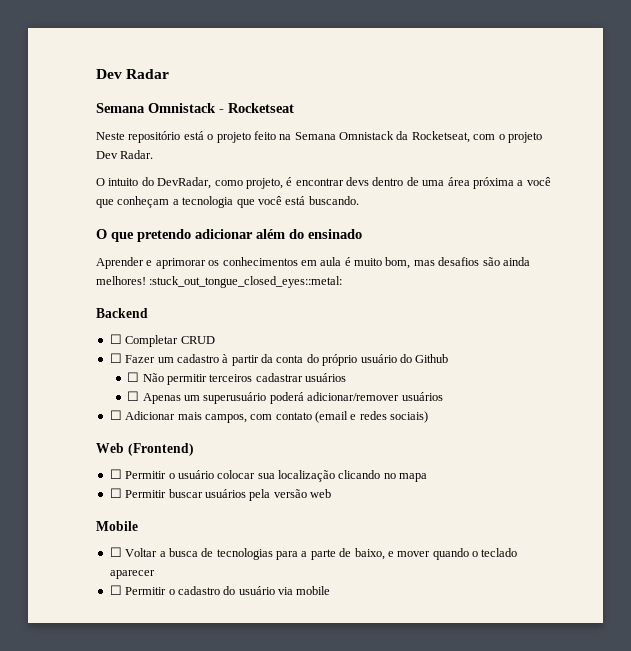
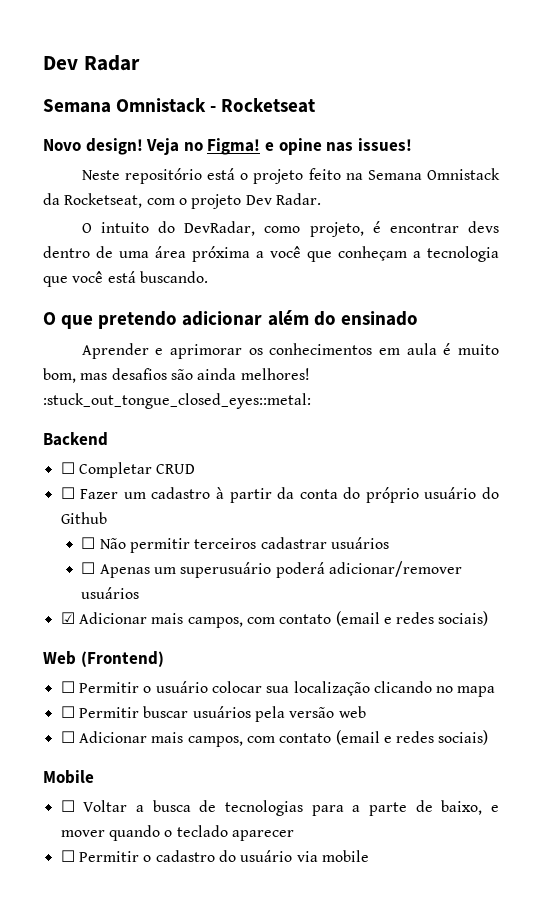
+ Novo design! Veja no Figma! e opine nas issues!
- ☐ Adicionar mais campos, com contato (email e redes sociais)
+ ☑ Adicionar mais campos, com contato (email e redes sociais)
+ ☐ Adicionar mais campos, com contato (email e redes sociais)

